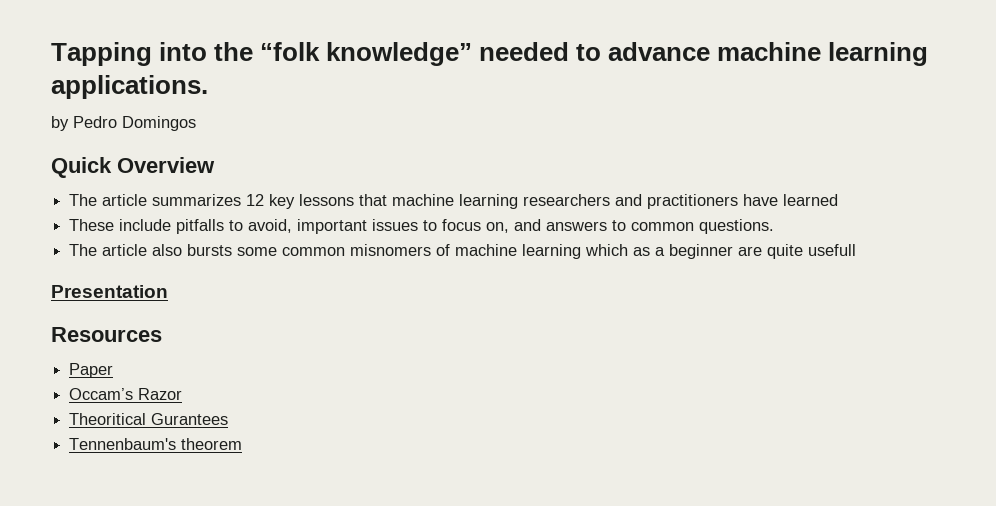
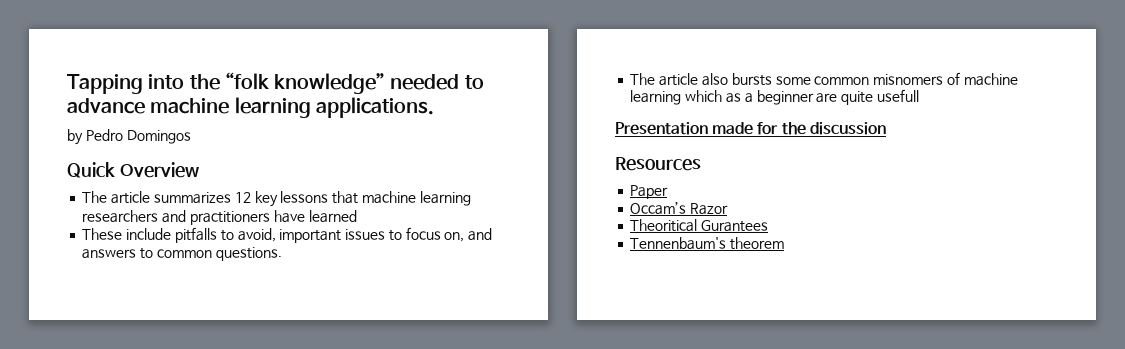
- Presentation
+ Presentation made for the discussion

